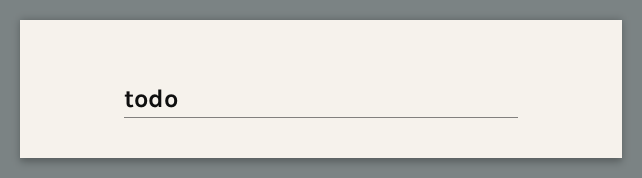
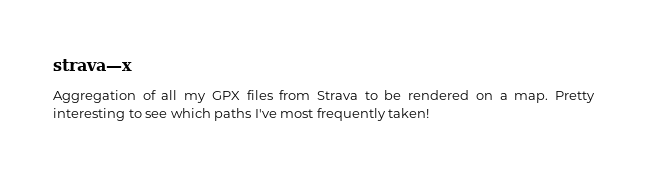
- todo
+ strava—x
+ Aggregation of all my GPX files from Strava to be rendered on a map. Pretty interesting to see which paths I've most frequently taken!

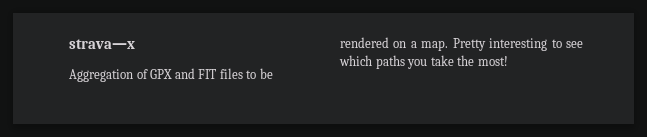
- Aggregation of all my GPX files from Strava to be rendered on a map.
+ Aggregation of GPX and FIT files to be rendered on a map.
- Pretty interesting to see which paths I've most frequently taken!
+ Pretty interesting to see which paths you take the most!

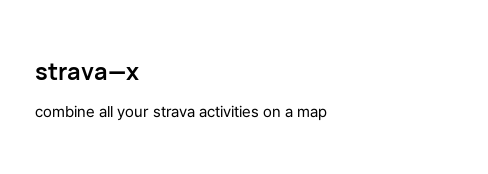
- Aggregation of GPX and FIT files to be rendered on a map. Pretty interesting to see which paths you take the most!
+ combine all your strava activities on a map

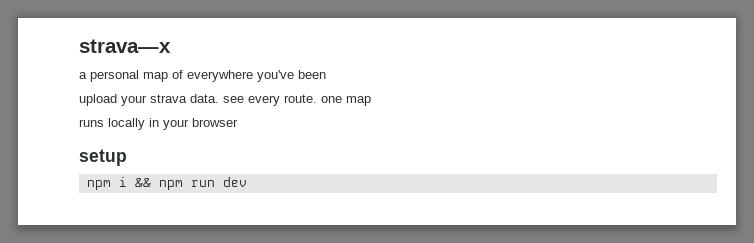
- combine all your strava activities on a map
+ a personal map of everywhere you've been
+ upload your strava data. see every route. one map
+ runs locally in your browser
+ setup
+ npm i && npm run dev

